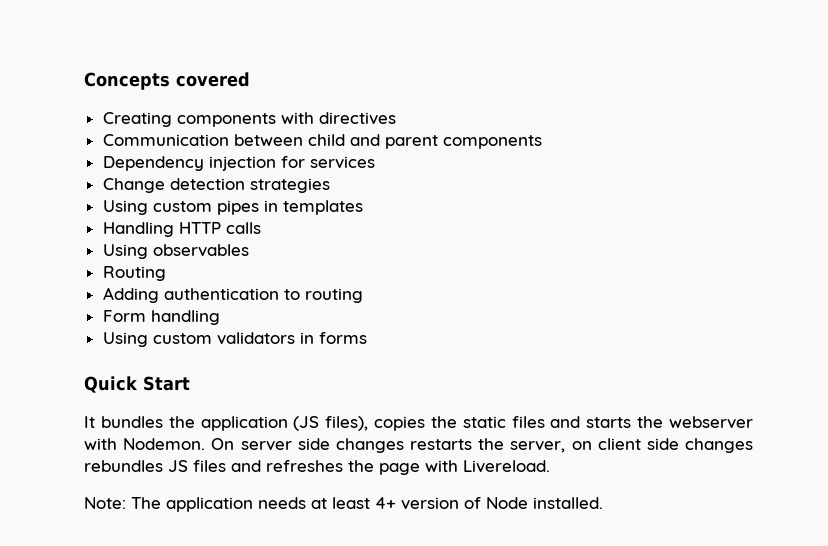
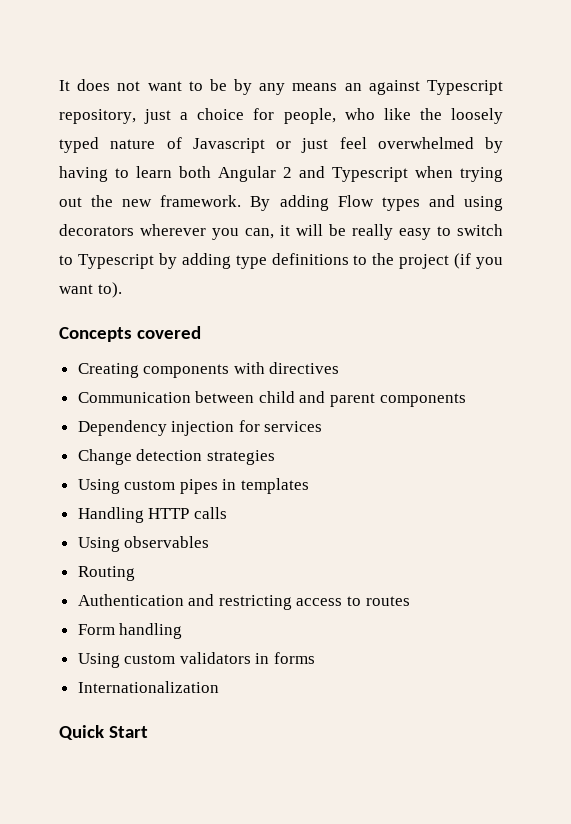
+ It does not want to be by any means an against Typescript repository, just a choice for people, who like the loosely typed nature of Javascript or just feel overwhelmed by having to learn both Angular 2 and Typescript when trying out the new framework. By adding Flow types and using decorators wherever you can, it will be really easy to switch to Typescript by adding type definitions to the project (if you want to).
- Adding authentication to routing
+ Authentication and restricting access to routes
+ Internationalization
- It bundles the application (JS files), copies the static files and starts the webserver with Nodemon. On server side changes restarts the server, on client side changes rebundles JS files and refreshes the page with Livereload.
- Note: The application needs at least 4+ version of Node installed.

